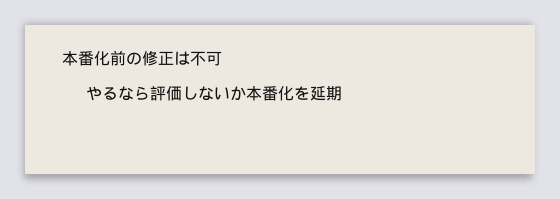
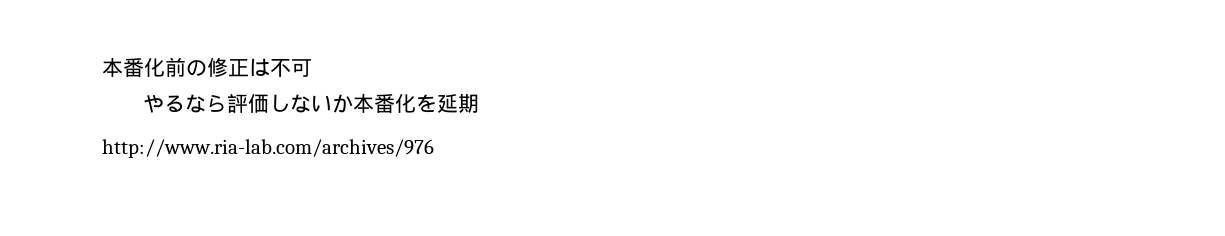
+ http://www.ria-lab.com/archives/976

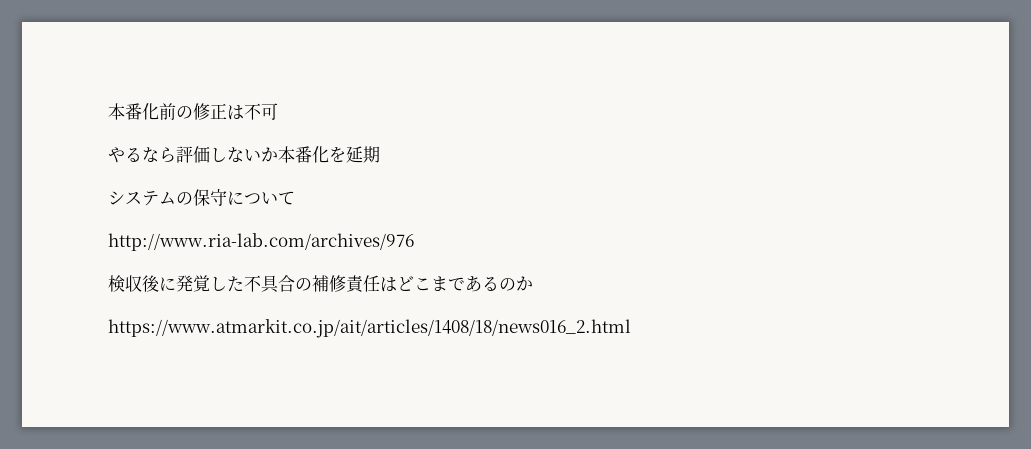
+ システムの保守について
  http://www.ria-lab.com/archives/976
+ 検収後に発覚した不具合の補修責任はどこまであるのか
+ https://www.atmarkit.co.jp/ait/articles/1408/18/news016_2.html

